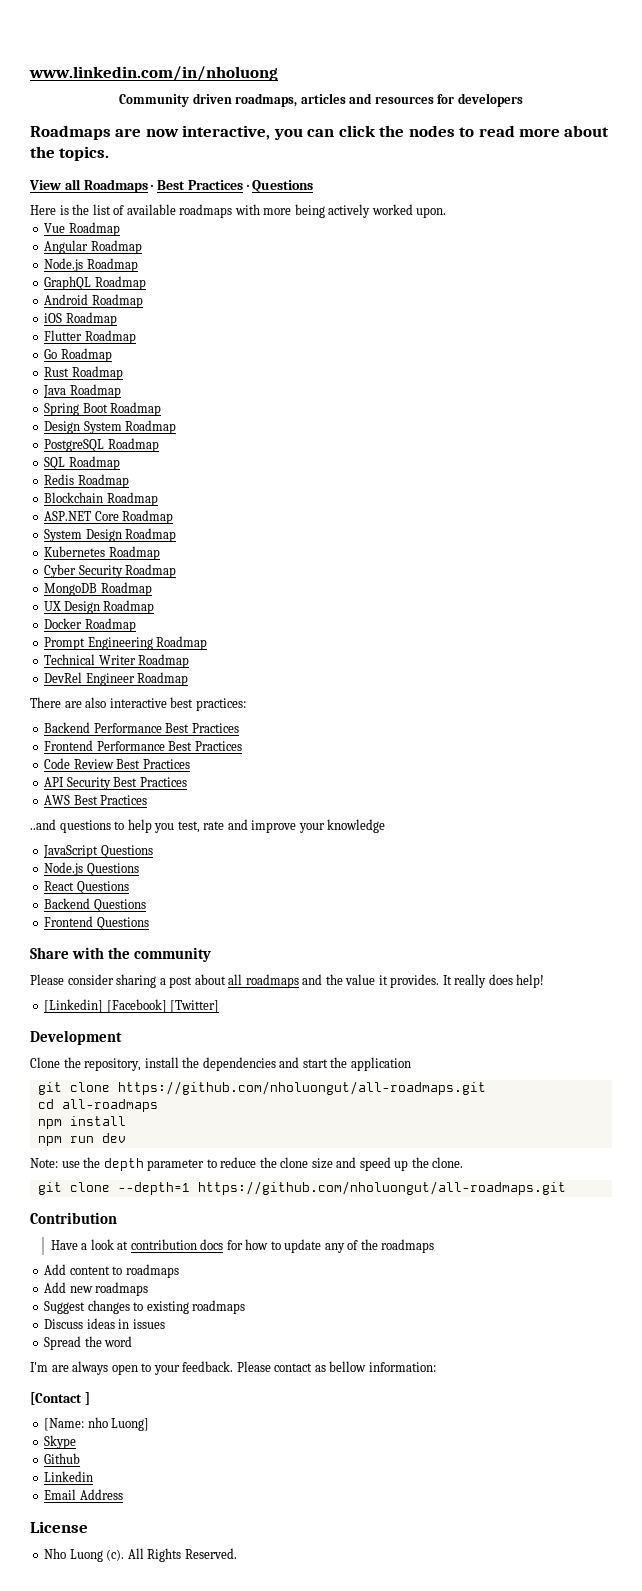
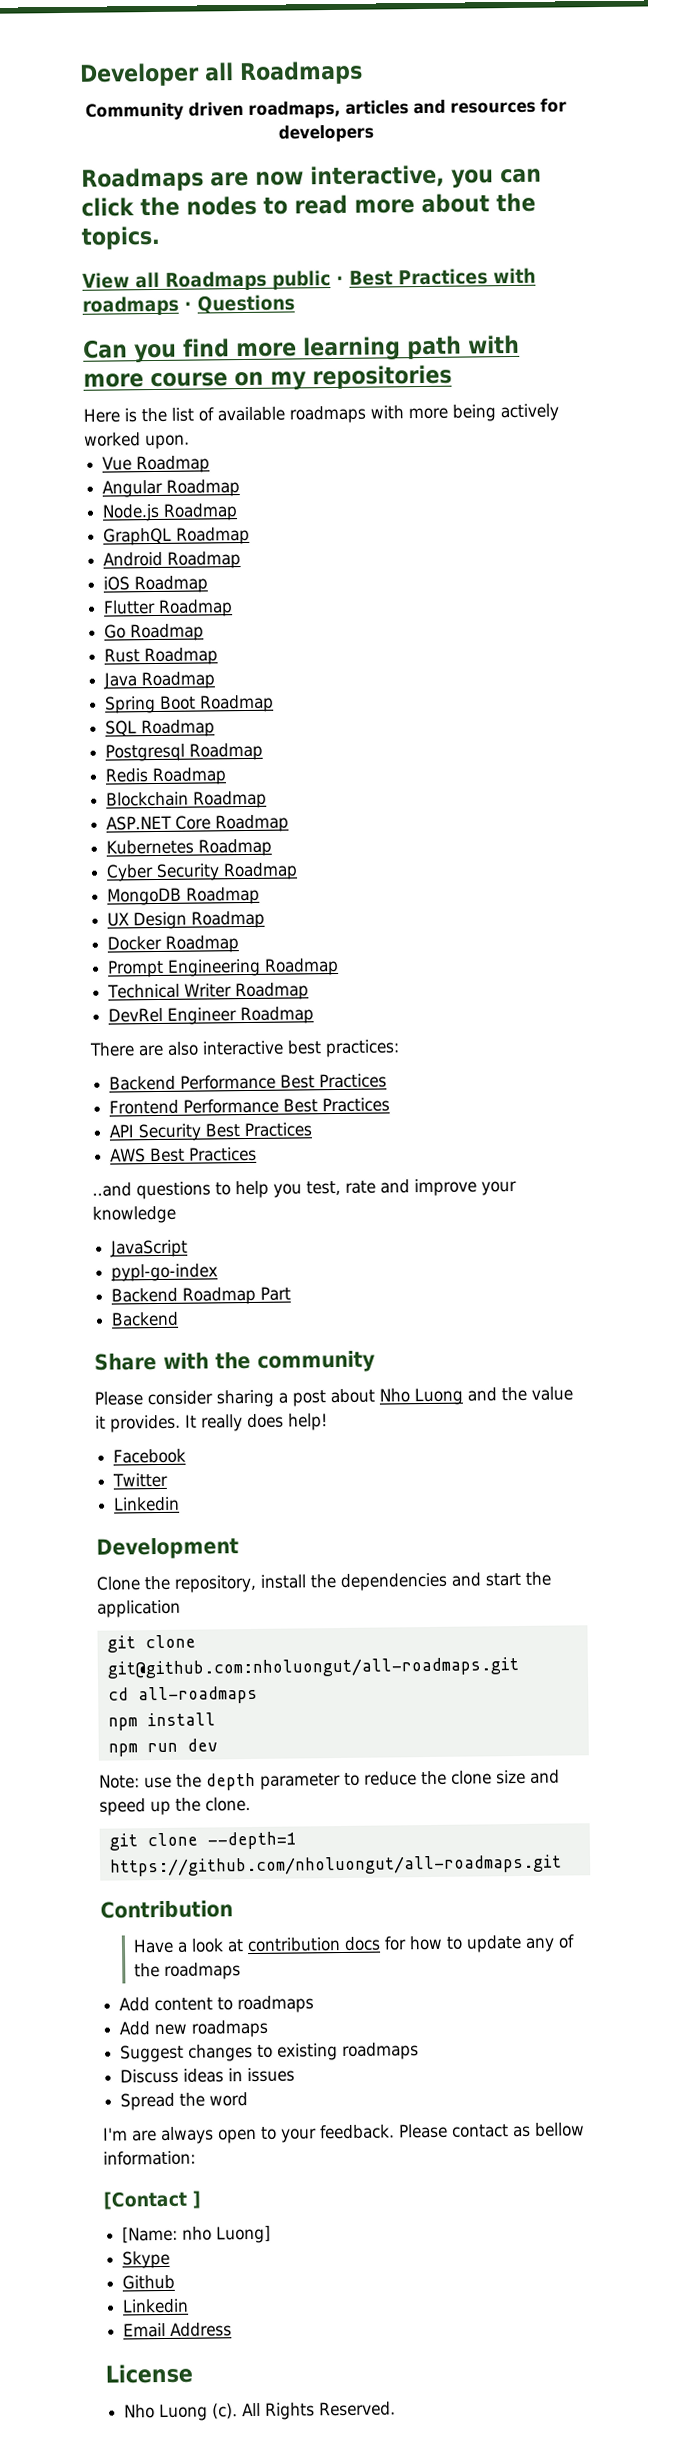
- www.linkedin.com/in/nholuong
+ Developer all Roadmaps
- View all Roadmaps · Best Practices · Questions
+ View all Roadmaps public · Best Practices with roadmaps · Questions
+ Can you find more learning path with more course on my repositories
- Design System Roadmap
- PostgreSQL Roadmap
  SQL Roadmap
+ Postgresql Roadmap
- System Design Roadmap
- Code Review Best Practices
- JavaScript Questions
- Node.js Questions
- React Questions
- Backend Questions
- Frontend Questions
+ JavaScript
+ pypl-go-index
+ Backend Roadmap Part
+ Backend
- Please consider sharing a post about all roadmaps and the value it provides.
+ Please consider sharing a post about Nho Luong and the value it provides.
- [Linkedin] [Facebook] [Twitter]
+ Facebook
+ Twitter
+ Linkedin
- git clone https://github.com/nholuongut/all-roadmaps.git
+ git clone git@github.com:nholuongut/all-roadmaps.git

